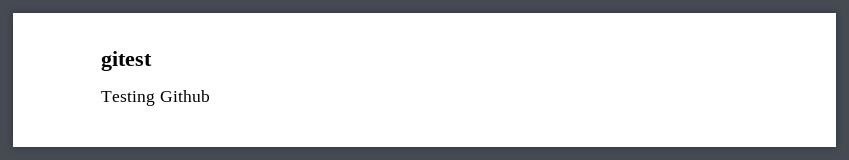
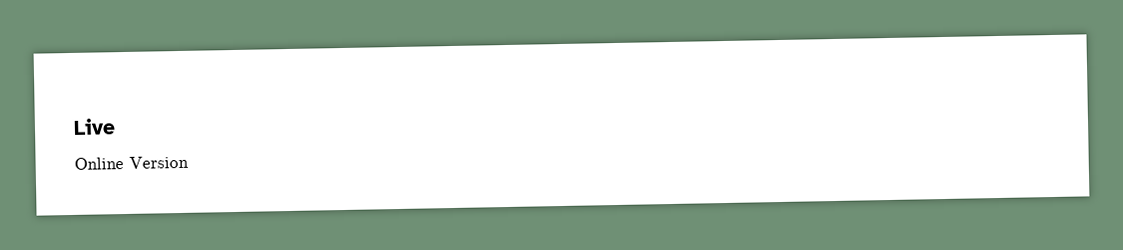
- gitest
- Testing Github
+ Live
+ Online Version

